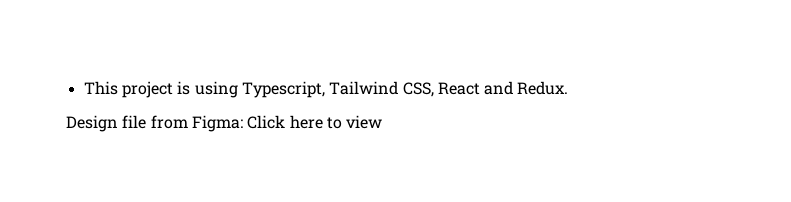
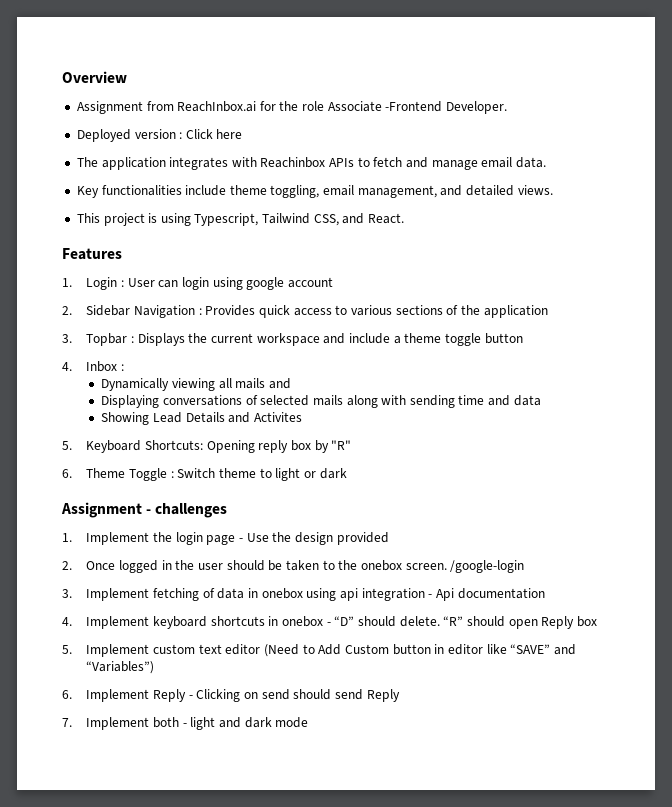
+ Overview
+ Assignment from ReachInbox.ai for the role Associate -Frontend Developer.
+ Deployed version : Click here
+ The application integrates with Reachinbox APIs to fetch and manage email data.
+ Key functionalities include theme toggling, email management, and detailed views.
- This project is using Typescript, Tailwind CSS, React and Redux.
- Design file from Figma: Click here to view
+ This project is using Typescript, Tailwind CSS, and React.
+ Features
+ 1. Login : User can login using google account
+ 2. Sidebar Navigation : Provides quick access to various sections of the application
+ 3. Topbar : Displays the current workspace and include a theme toggle button
+ 4. Inbox :
+ Dynamically viewing all mails and
+ Displaying conversations of selected mails along with sending time and data
+ Showing Lead Details and Activites
+ 5. Keyboard Shortcuts: Opening reply box by "R"
+ 6. Theme Toggle : Switch theme to light or dark
+ Assignment - challenges
+ 1. Implement the login page - Use the design provided
+ 2. Once logged in the user should be taken to the onebox screen. /google-login
+ 3. Implement fetching of data in onebox using api integration - Api documentation
+ 4. Implement keyboard shortcuts in onebox - “D” should delete. “R” should open Reply box
+ 5. Implement custom text editor (Need to Add Custom button in editor like “SAVE” and “Variables”)
+ 6. Implement Reply - Clicking on send should send Reply
+ 7. Implement both - light and dark mode

